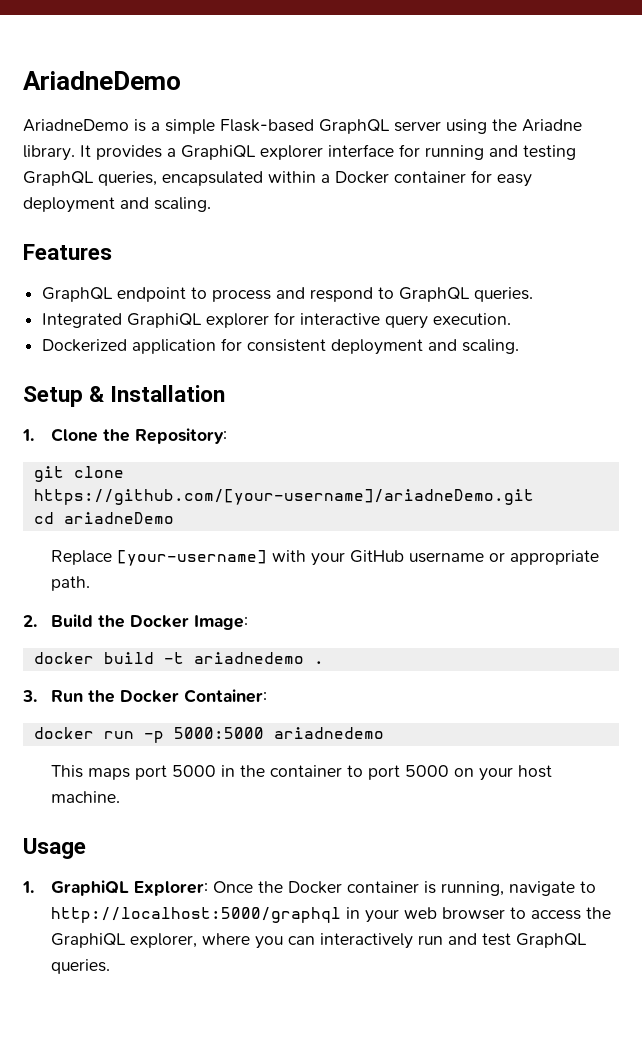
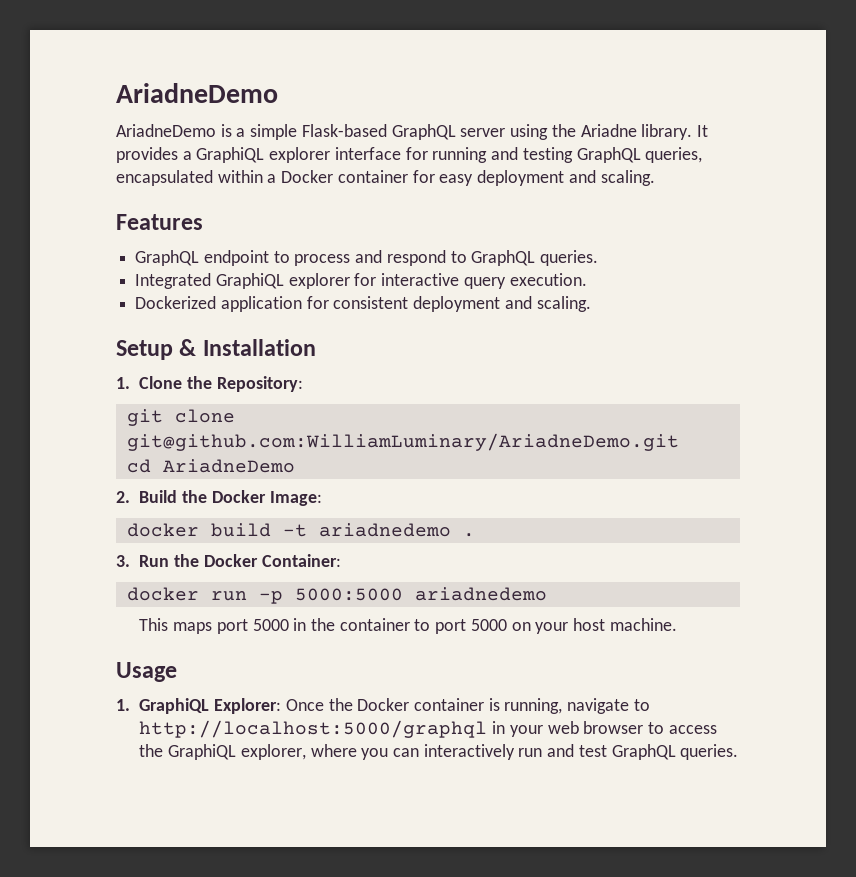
- git clone https://github.com/[your-username]/ariadneDemo.git
+ git clone git@github.com:WilliamLuminary/AriadneDemo.git
- cd ariadneDemo
- Replace [your-username] with your GitHub username or appropriate path.
+ cd AriadneDemo

